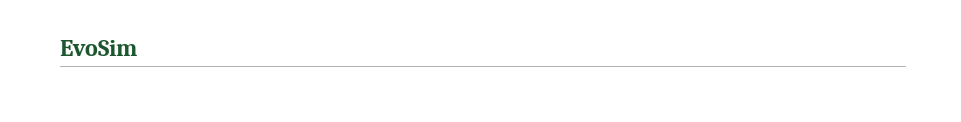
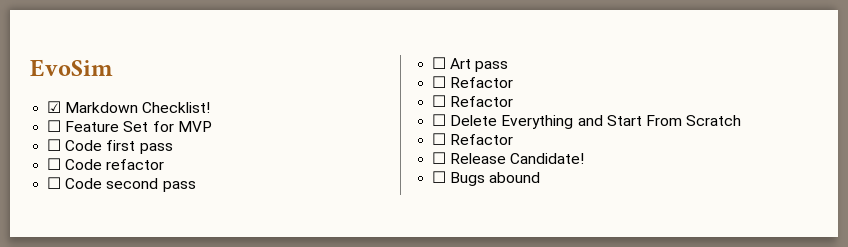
+ ☑ Markdown Checklist!
+ ☐ Feature Set for MVP
+ ☐ Code first pass
+ ☐ Code refactor
+ ☐ Code second pass
+ ☐ Art pass
+ ☐ Refactor
+ ☐ Refactor
+ ☐ Delete Everything and Start From Scratch
+ ☐ Refactor
+ ☐ Release Candidate!
+ ☐ Bugs abound

